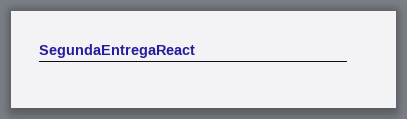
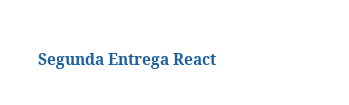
- SegundaEntregaReact
+ Segunda Entrega React

